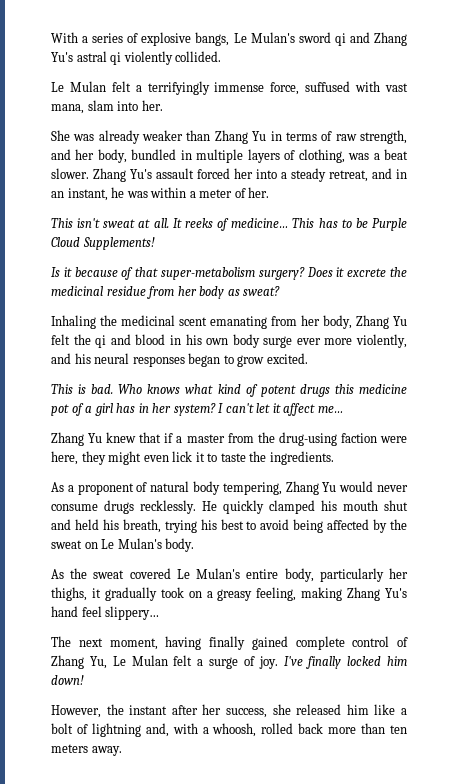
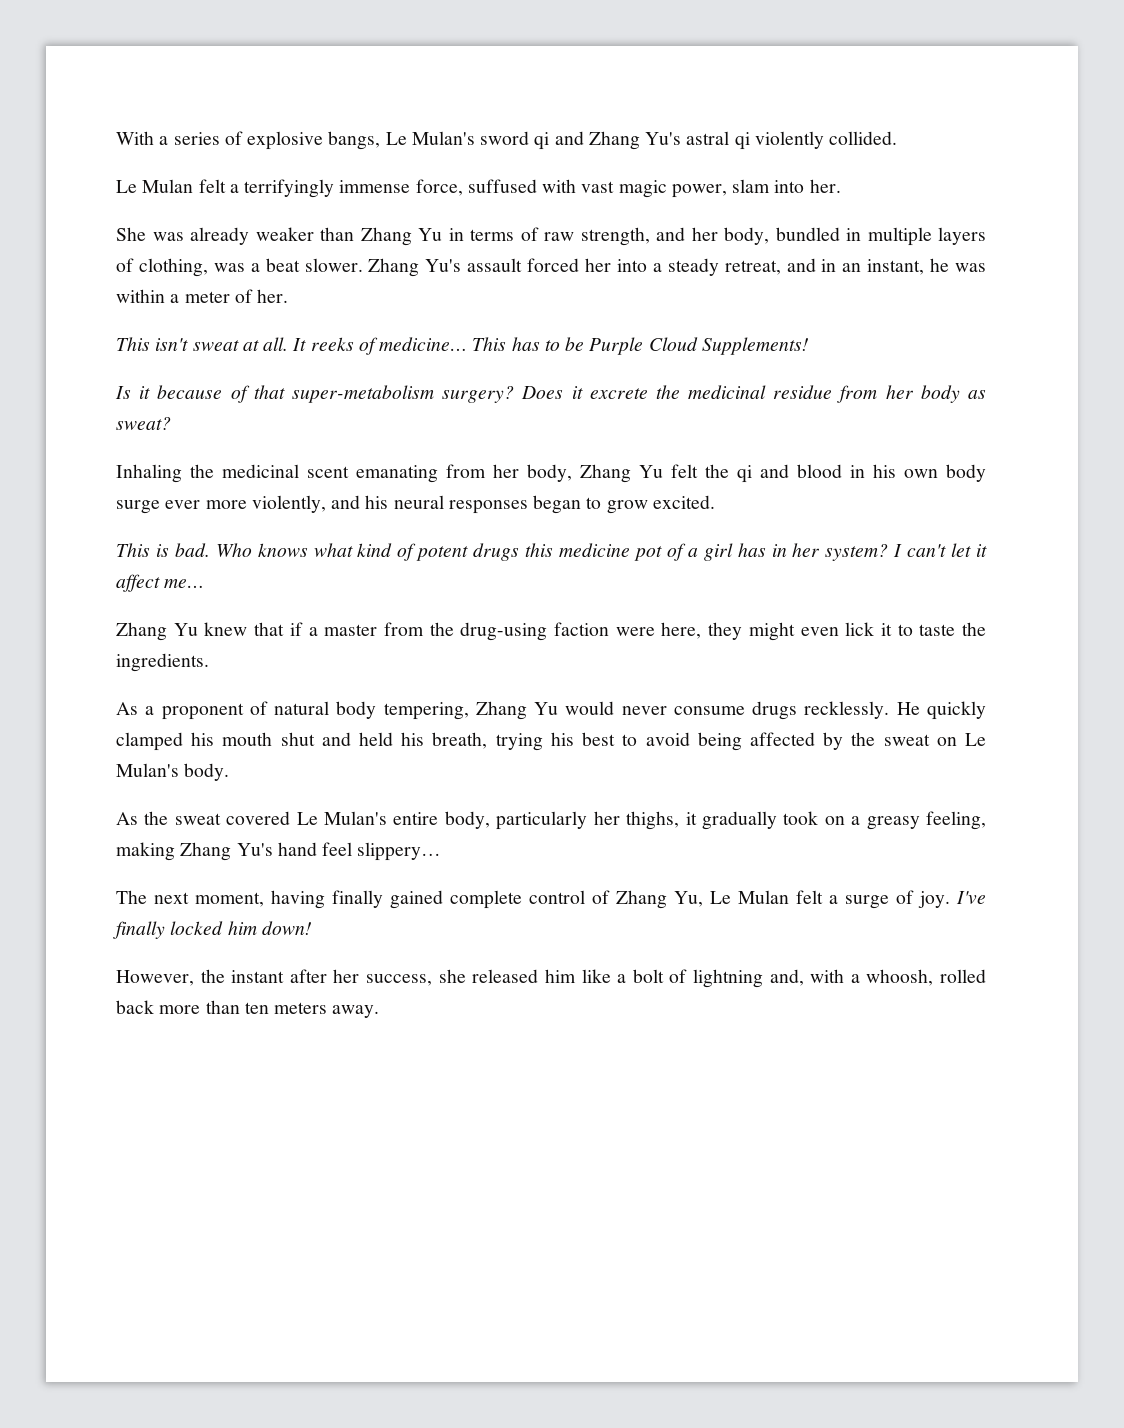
- Le Mulan felt a terrifyingly immense force, suffused with vast mana, slam into her.
+ Le Mulan felt a terrifyingly immense force, suffused with vast magic power, slam into her.

